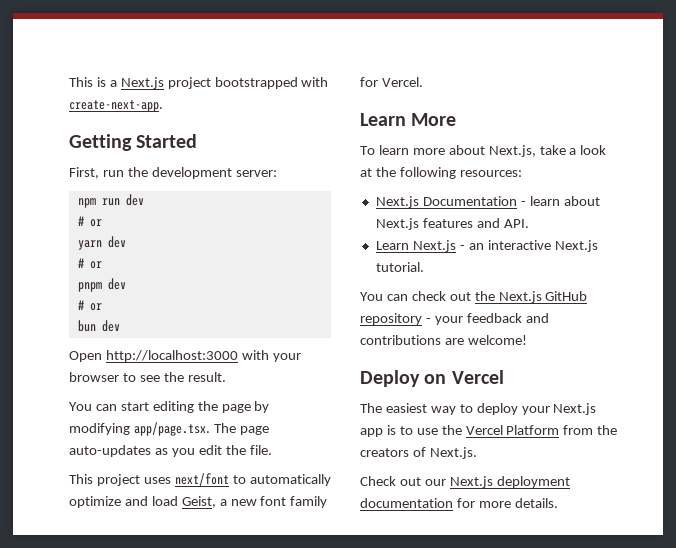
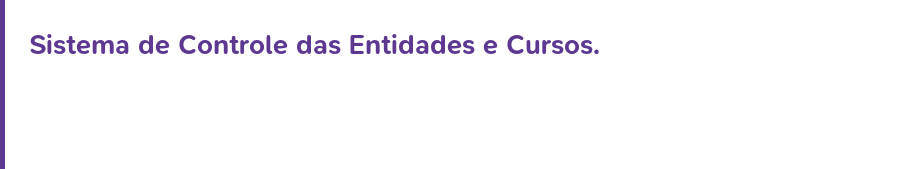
- This is a Next.js project bootstrapped with create-next-app.
- Getting Started
- First, run the development server:
- npm run dev
- # or
- yarn dev
- # or
- pnpm dev
- # or
- bun dev
- Open http://localhost:3000 with your browser to see the result.
- You can start editing the page by modifying app/page.tsx. The page auto-updates as you edit the file.
- This project uses next/font to automatically optimize and load Geist, a new font family for Vercel.
- Learn More
- To learn more about Next.js, take a look at the following resources:
- Next.js Documentation - learn about Next.js features and API.
- Learn Next.js - an interactive Next.js tutorial.
- You can check out the Next.js GitHub repository - your feedback and contributions are welcome!
- Deploy on Vercel
- The easiest way to deploy your Next.js app is to use the Vercel Platform from the creators of Next.js.
- Check out our Next.js deployment documentation for more details.
+ Sistema de Controle das Entidades e Cursos.

